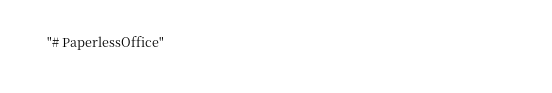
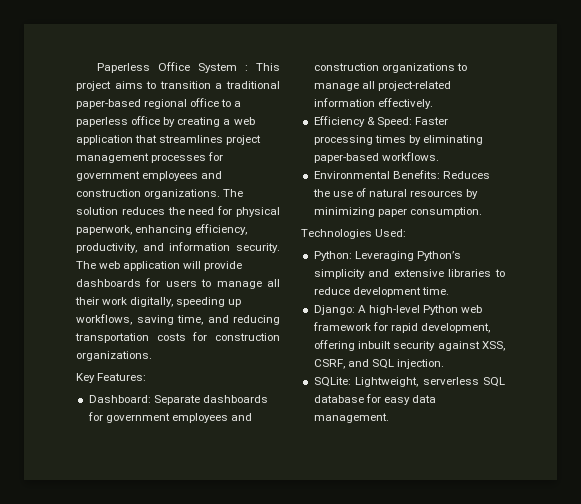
- "# PaperlessOffice"
+ Paperless Office System : This project aims to transition a traditional paper-based regional office to a paperless office by creating a web application that streamlines project management processes for government employees and construction organizations. The solution reduces the need for physical paperwork, enhancing efficiency, productivity, and information security. The web application will provide dashboards for users to manage all their work digitally, speeding up workflows, saving time, and reducing transportation costs for construction organizations.
+ Key Features:
+ Dashboard: Separate dashboards for government employees and construction organizations to manage all project-related information effectively.
+ Efficiency & Speed: Faster processing times by eliminating paper-based workflows.
+ Environmental Benefits: Reduces the use of natural resources by minimizing paper consumption.
+ Technologies Used:
+ Python: Leveraging Python’s simplicity and extensive libraries to reduce development time.
+ Django: A high-level Python web framework for rapid development, offering inbuilt security against XSS, CSRF, and SQL injection.
+ SQLite: Lightweight, serverless SQL database for easy data management.

